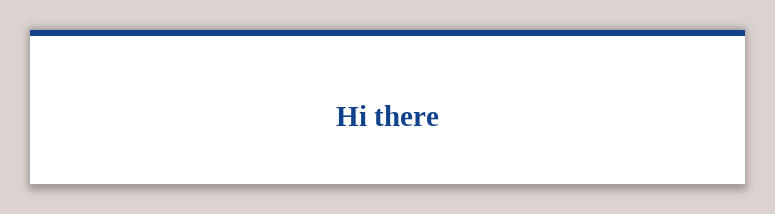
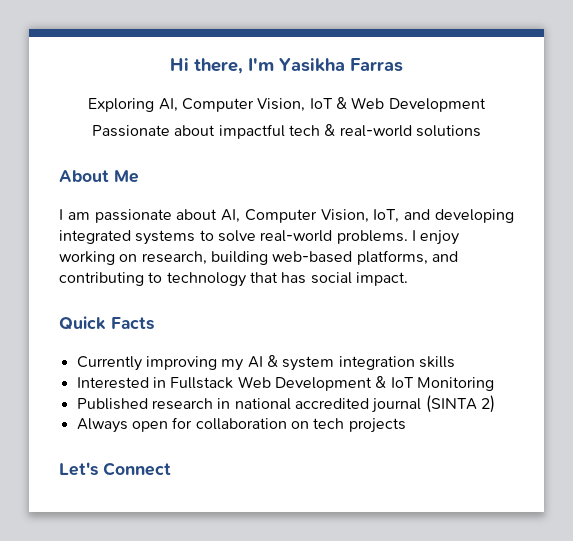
- Hi there
+ Hi there, I'm Yasikha Farras
+ Exploring AI, Computer Vision, IoT & Web Development
+ Passionate about impactful tech & real-world solutions
+ About Me
+ I am passionate about AI, Computer Vision, IoT, and developing integrated systems to solve real-world problems. I enjoy working on research, building web-based platforms, and contributing to technology that has social impact.
+ Quick Facts
+ Currently improving my AI & system integration skills
+ Interested in Fullstack Web Development & IoT Monitoring
+ Published research in national accredited journal (SINTA 2)
+ Always open for collaboration on tech projects
+ Let's Connect

